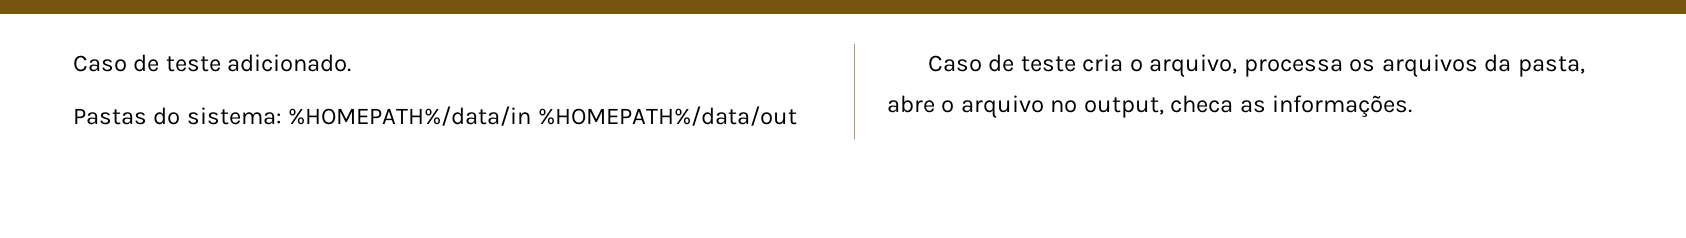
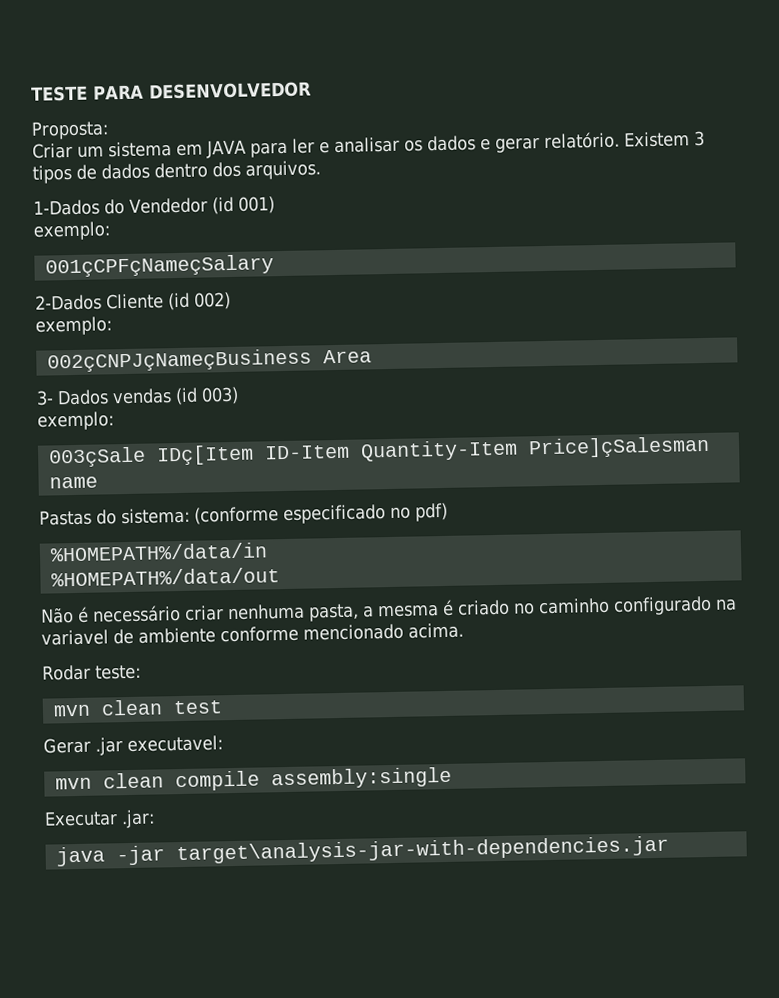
- Caso de teste adicionado.
+ TESTE PARA DESENVOLVEDOR
+ Proposta:
+ Criar um sistema em JAVA para ler e analisar os dados e gerar relatório. Existem 3 tipos de dados dentro dos arquivos.
+ 1-Dados do Vendedor (id 001)
+ exemplo:
+ 001çCPFçNameçSalary
+ 2-Dados Cliente (id 002)
+ exemplo:
+ 002çCNPJçNameçBusiness Area
+ 3- Dados vendas (id 003)
+ exemplo:
+ 003çSale IDç[Item ID-Item Quantity-Item Price]çSalesman name
- Pastas do sistema: %HOMEPATH%/data/in %HOMEPATH%/data/out
+ Pastas do sistema: (conforme especificado no pdf)
+ %HOMEPATH%/data/in
+ %HOMEPATH%/data/out
- Caso de teste cria o arquivo, processa os arquivos da pasta, abre o arquivo no output, checa as informações.
+ Não é necessário criar nenhuma pasta, a mesma é criado no caminho configurado na variavel de ambiente conforme mencionado acima.
+ Rodar teste:
+ mvn clean test
+ Gerar .jar executavel:
+ mvn clean compile assembly:single
+ Executar .jar:
+ java -jar target\analysis-jar-with-dependencies.jar

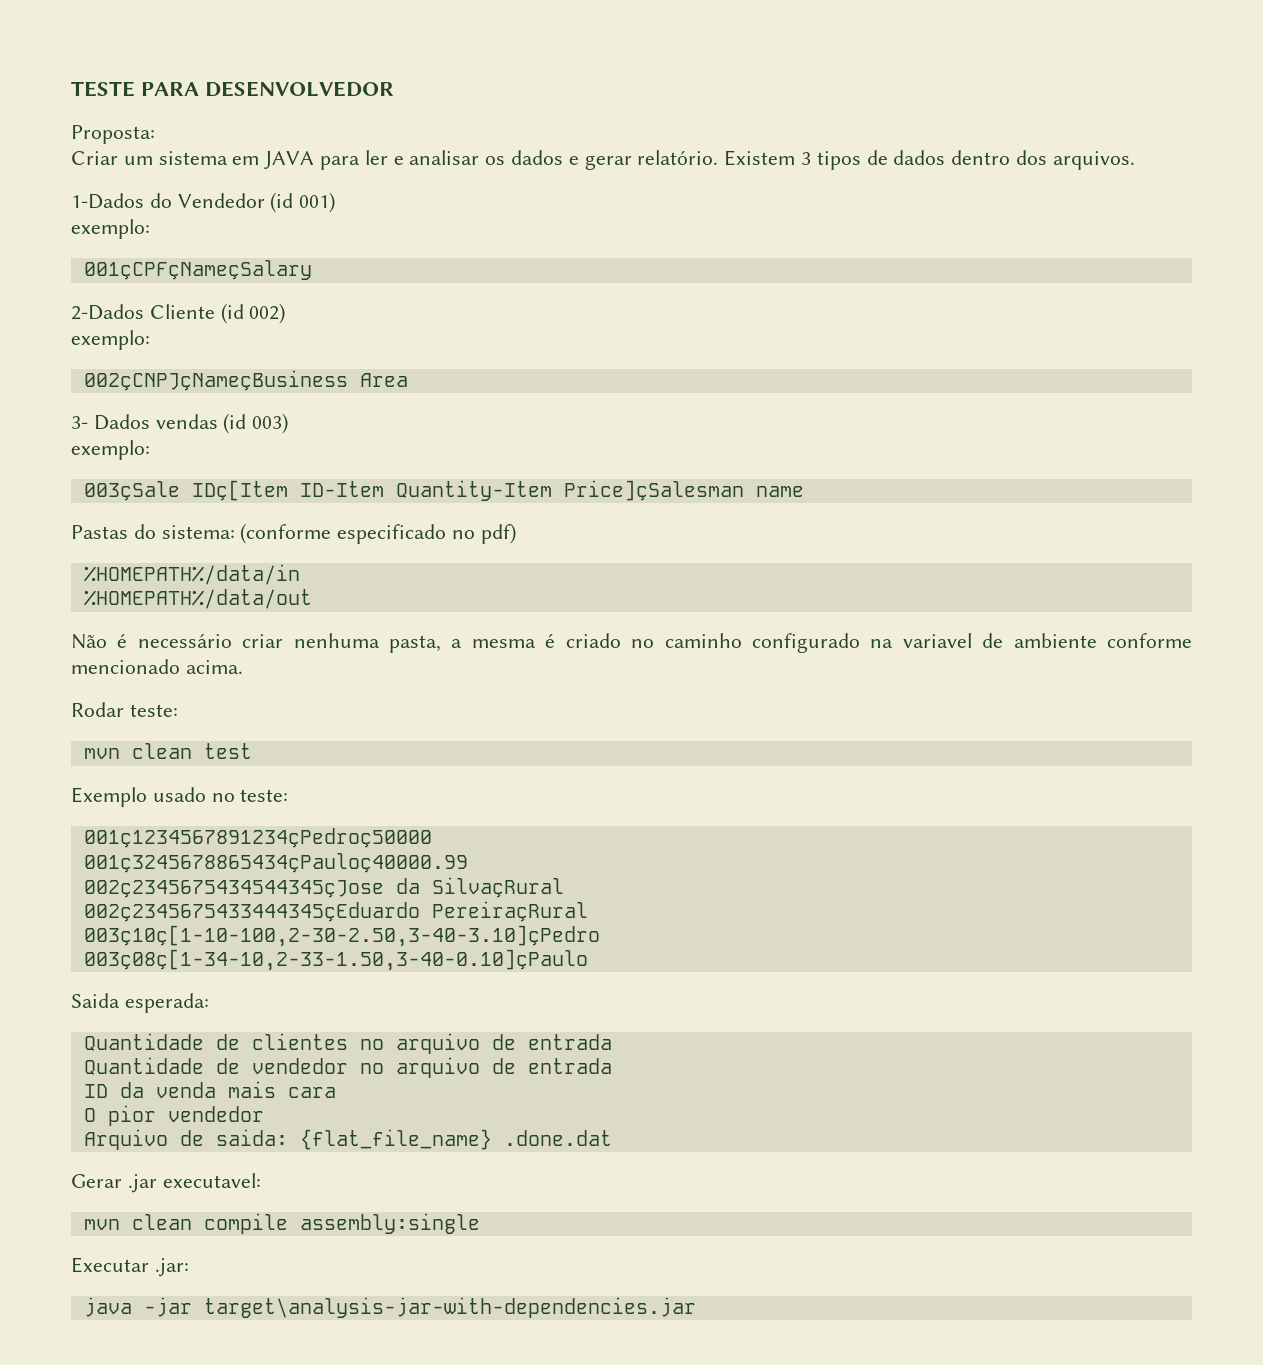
+ Exemplo usado no teste:
+ 001ç1234567891234çPedroç50000
+ 001ç3245678865434çPauloç40000.99
+ 002ç2345675434544345çJose da SilvaçRural
+ 002ç2345675433444345çEduardo PereiraçRural
+ 003ç10ç[1-10-100,2-30-2.50,3-40-3.10]çPedro
+ 003ç08ç[1-34-10,2-33-1.50,3-40-0.10]çPaulo
+ Saida esperada:
+ Quantidade de clientes no arquivo de entrada
+ Quantidade de vendedor no arquivo de entrada
+ ID da venda mais cara
+ O pior vendedor
+ Arquivo de saida: {flat_file_name} .done.dat

